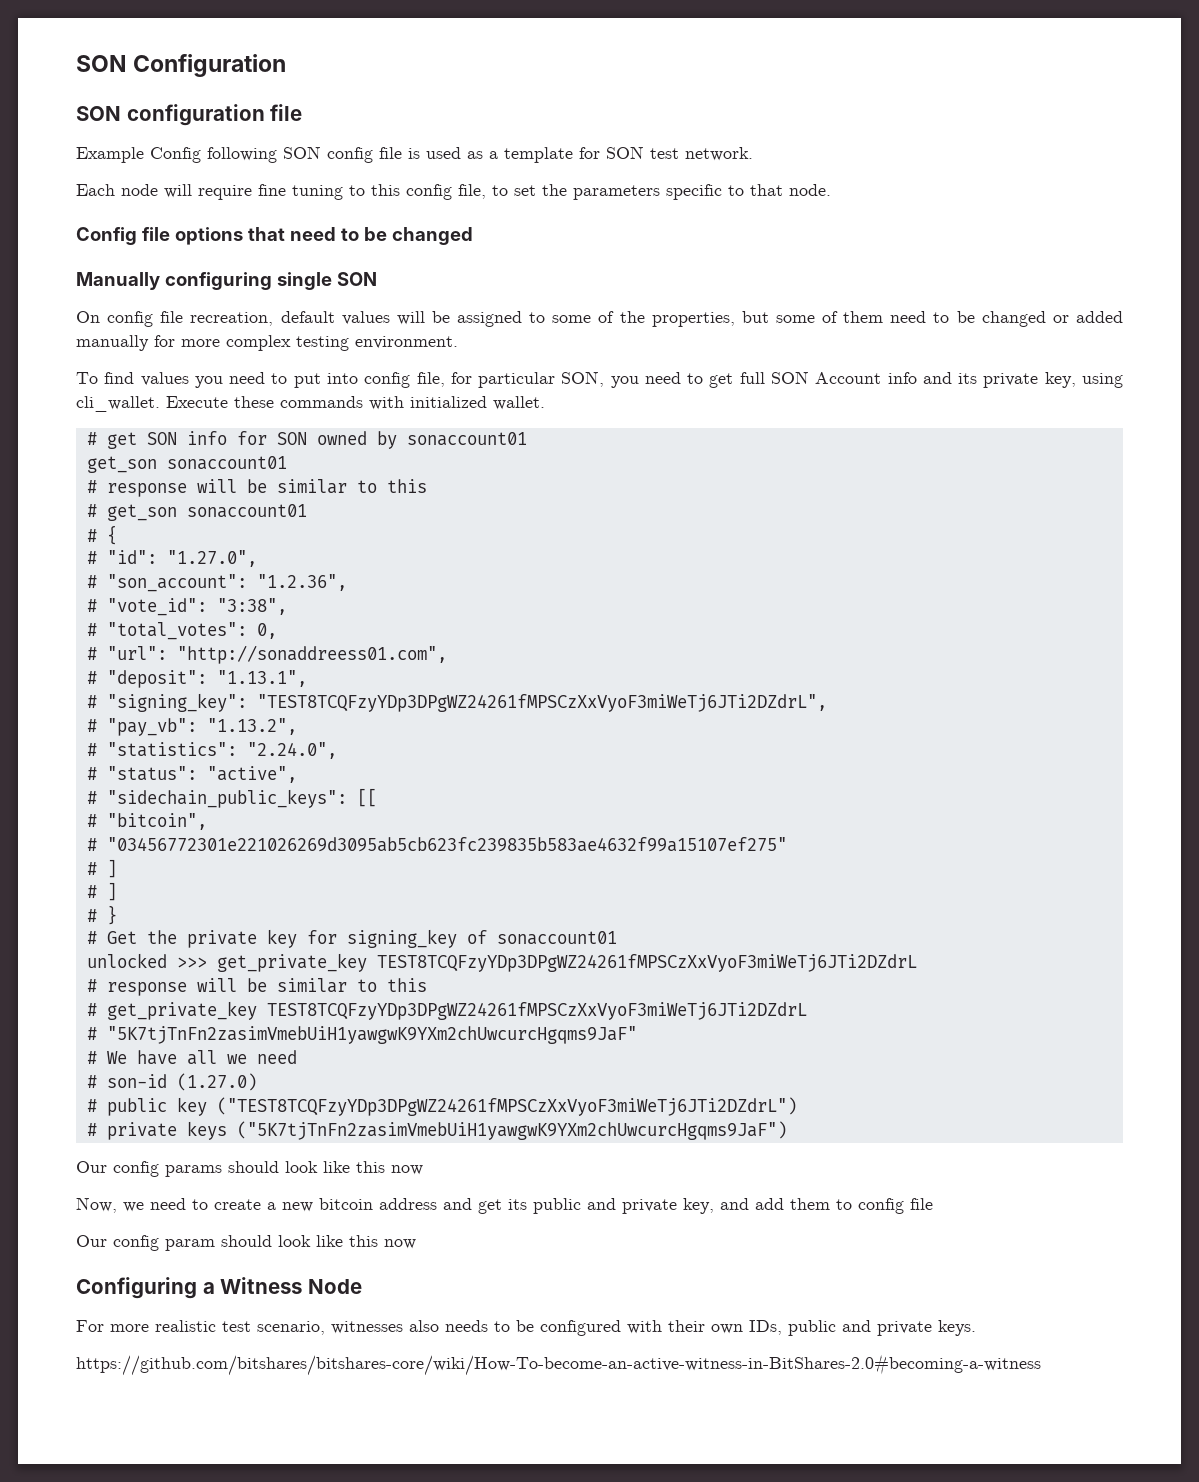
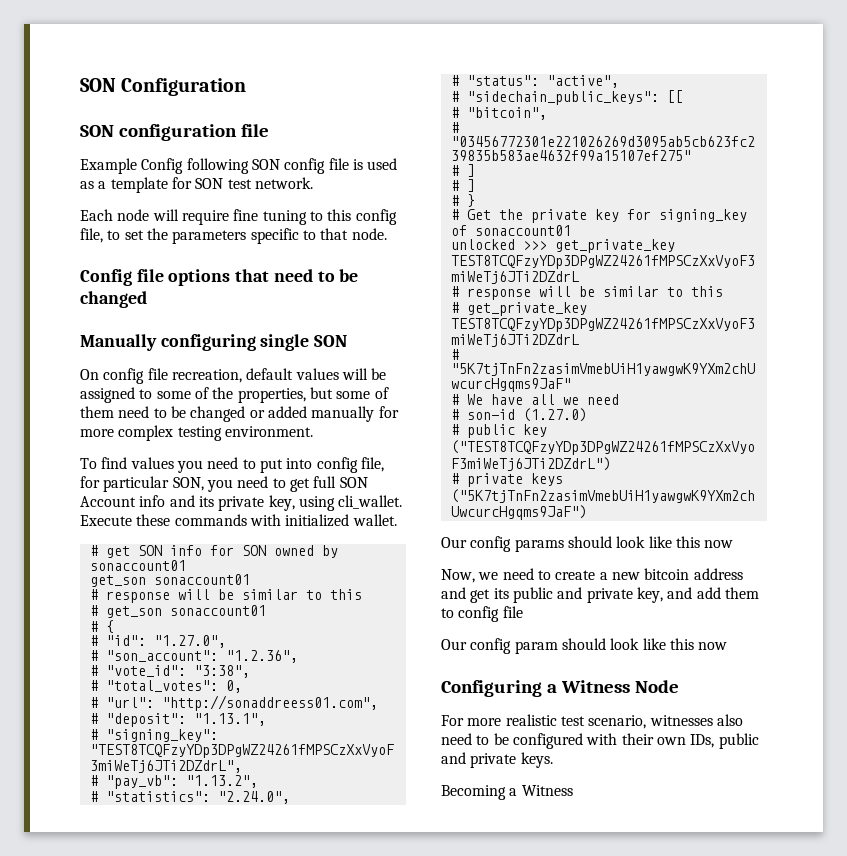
- For more realistic test scenario, witnesses also needs to be configured with their own IDs, public and private keys.
+ For more realistic test scenario, witnesses also need to be configured with their own IDs, public and private keys.
- https://github.com/bitshares/bitshares-core/wiki/How-To-become-an-active-witness-in-BitShares-2.0#becoming-a-witness
+ Becoming a Witness

